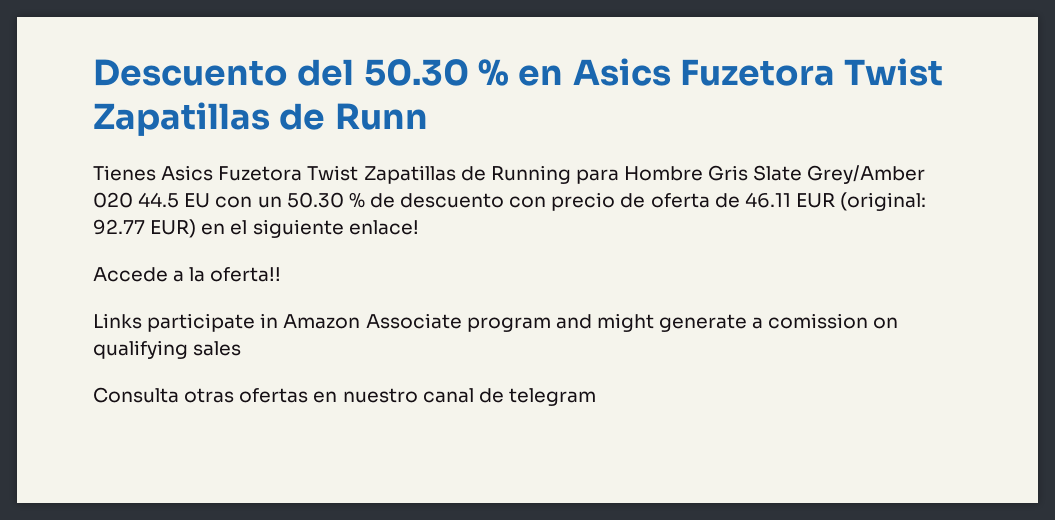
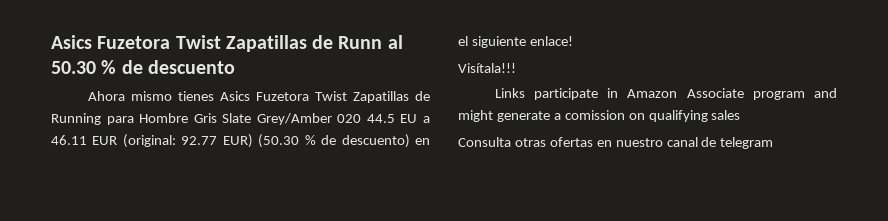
- Descuento del 50.30 % en Asics Fuzetora Twist Zapatillas de Runn
- Tienes Asics Fuzetora Twist Zapatillas de Running para Hombre Gris Slate Grey/Amber 020 44.5 EU con un 50.30 % de descuento con precio de oferta de 46.11 EUR (original: 92.77 EUR) en el siguiente enlace!
+ Asics Fuzetora Twist Zapatillas de Runn al 50.30 % de descuento
+ Ahora mismo tienes Asics Fuzetora Twist Zapatillas de Running para Hombre Gris Slate Grey/Amber 020 44.5 EU a 46.11 EUR (original: 92.77 EUR) (50.30 % de descuento) en el siguiente enlace!
- Accede a la oferta!!
+ Visítala!!!

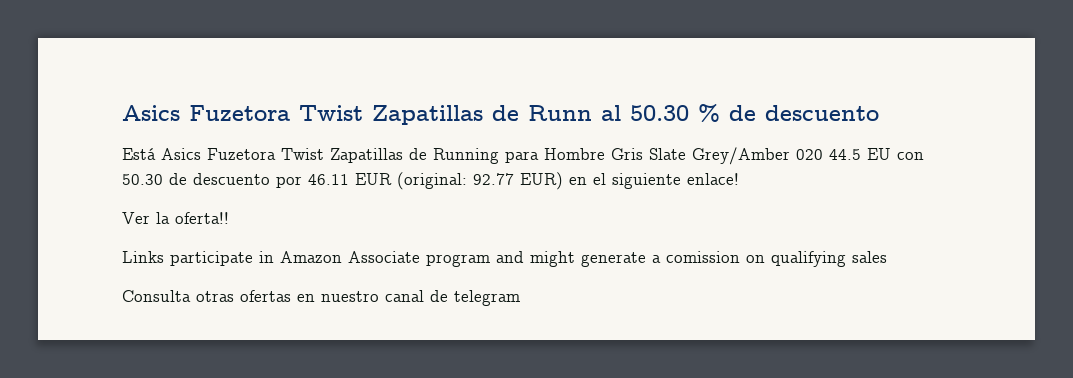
- Ahora mismo tienes Asics Fuzetora Twist Zapatillas de Running para Hombre Gris Slate Grey/Amber 020 44.5 EU a 46.11 EUR (original: 92.77 EUR) (50.30 % de descuento) en el siguiente enlace!
+ Está Asics Fuzetora Twist Zapatillas de Running para Hombre Gris Slate Grey/Amber 020 44.5 EU con 50.30 de descuento por 46.11 EUR (original: 92.77 EUR) en el siguiente enlace!
- Visítala!!!
+ Ver la oferta!!

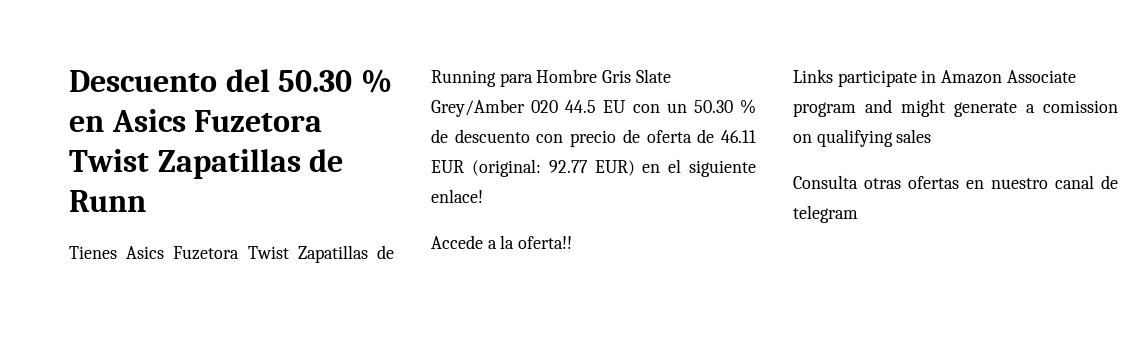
- Asics Fuzetora Twist Zapatillas de Runn al 50.30 % de descuento
- Está Asics Fuzetora Twist Zapatillas de Running para Hombre Gris Slate Grey/Amber 020 44.5 EU con 50.30 de descuento por 46.11 EUR (original: 92.77 EUR) en el siguiente enlace!
+ Descuento del 50.30 % en Asics Fuzetora Twist Zapatillas de Runn
+ Tienes Asics Fuzetora Twist Zapatillas de Running para Hombre Gris Slate Grey/Amber 020 44.5 EU con un 50.30 % de descuento con precio de oferta de 46.11 EUR (original: 92.77 EUR) en el siguiente enlace!
- Ver la oferta!!
+ Accede a la oferta!!

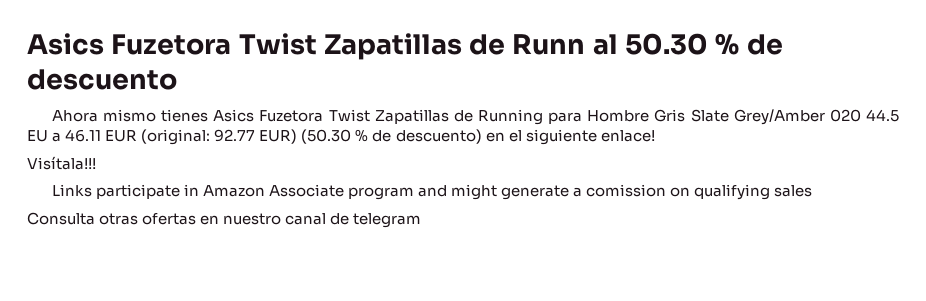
- Descuento del 50.30 % en Asics Fuzetora Twist Zapatillas de Runn
- Tienes Asics Fuzetora Twist Zapatillas de Running para Hombre Gris Slate Grey/Amber 020 44.5 EU con un 50.30 % de descuento con precio de oferta de 46.11 EUR (original: 92.77 EUR) en el siguiente enlace!
+ Asics Fuzetora Twist Zapatillas de Runn al 50.30 % de descuento
+ Ahora mismo tienes Asics Fuzetora Twist Zapatillas de Running para Hombre Gris Slate Grey/Amber 020 44.5 EU a 46.11 EUR (original: 92.77 EUR) (50.30 % de descuento) en el siguiente enlace!
- Accede a la oferta!!
+ Visítala!!!

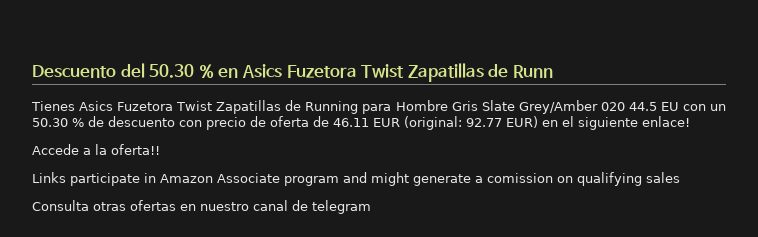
- Asics Fuzetora Twist Zapatillas de Runn al 50.30 % de descuento
- Ahora mismo tienes Asics Fuzetora Twist Zapatillas de Running para Hombre Gris Slate Grey/Amber 020 44.5 EU a 46.11 EUR (original: 92.77 EUR) (50.30 % de descuento) en el siguiente enlace!
+ Descuento del 50.30 % en Asics Fuzetora Twist Zapatillas de Runn
+ Tienes Asics Fuzetora Twist Zapatillas de Running para Hombre Gris Slate Grey/Amber 020 44.5 EU con un 50.30 % de descuento con precio de oferta de 46.11 EUR (original: 92.77 EUR) en el siguiente enlace!
- Visítala!!!
+ Accede a la oferta!!

